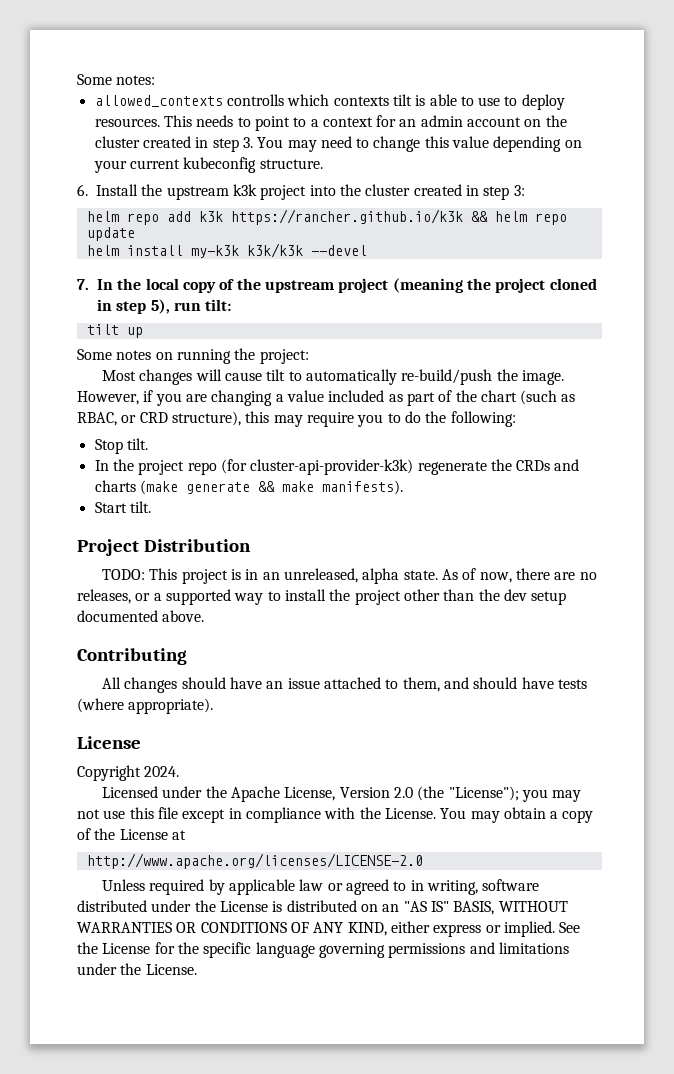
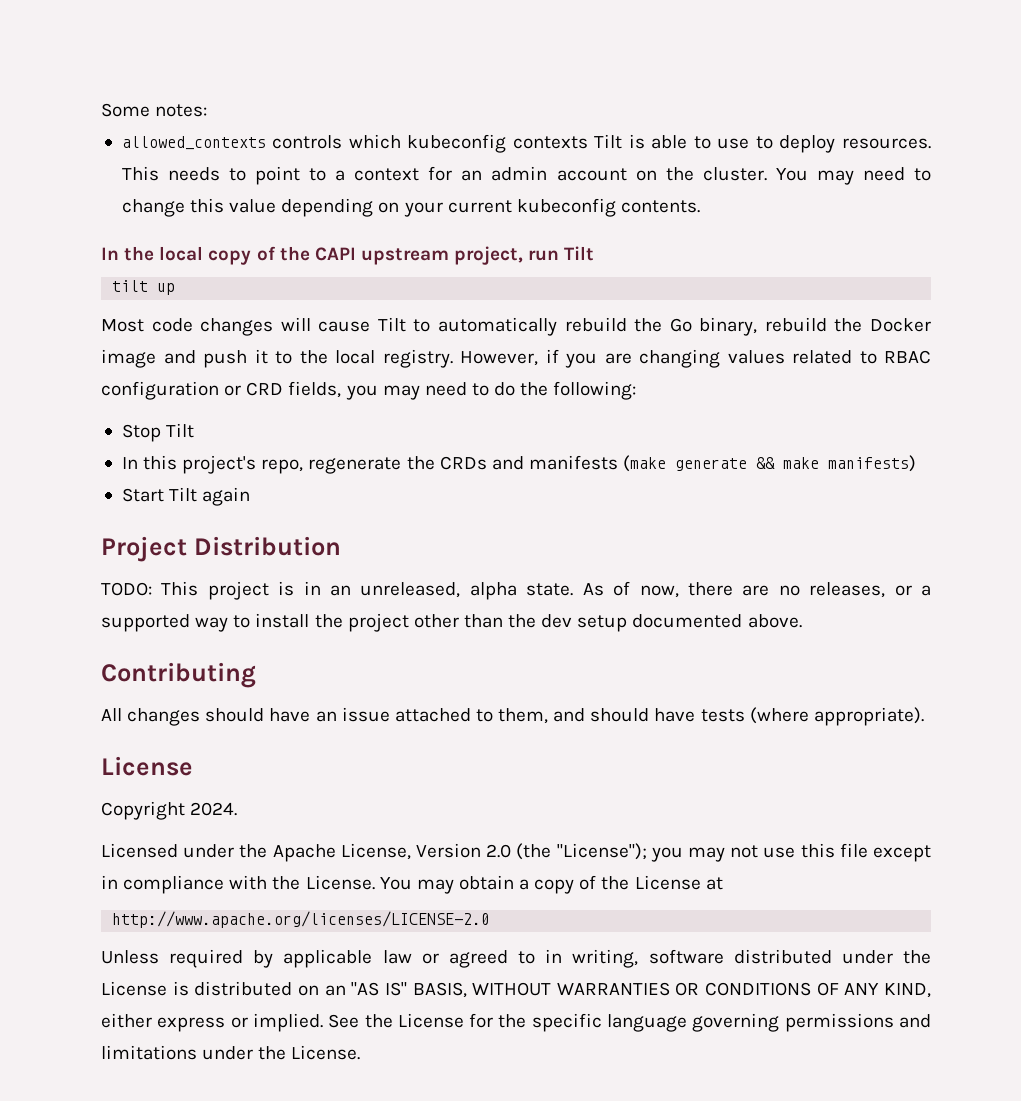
- allowed_contexts controlls which contexts tilt is able to use to deploy resources.
+ allowed_contexts controls which kubeconfig contexts Tilt is able to use to deploy resources.
- This needs to point to a context for an admin account on the cluster created in step 3. You may need to change this value depending on your current kubeconfig structure.
- 6. Install the upstream k3k project into the cluster created in step 3:
- helm repo add k3k https://rancher.github.io/k3k && helm repo update
- helm install my-k3k k3k/k3k --devel
- 7. In the local copy of the upstream project (meaning the project cloned in step 5), run tilt:
+ This needs to point to a context for an admin account on the cluster. You may need to change this value depending on your current kubeconfig contents.
+ In the local copy of the CAPI upstream project, run Tilt
  tilt up
- Some notes on running the project:
- Most changes will cause tilt to automatically re-build/push the image.
+ Most code changes will cause Tilt to automatically rebuild the Go binary, rebuild the Docker image and push it to the local registry.
- However, if you are changing a value included as part of the chart (such as RBAC, or CRD structure), this may require you to do the following:
+ However, if you are changing values related to RBAC configuration or CRD fields, you may need to do the following:
- Stop tilt.
- In the project repo (for cluster-api-provider-k3k) regenerate the CRDs and charts (make generate && make manifests).
+ Stop Tilt
+ In this project's repo, regenerate the CRDs and manifests (make generate && make manifests)
- Start tilt.
+ Start Tilt again

